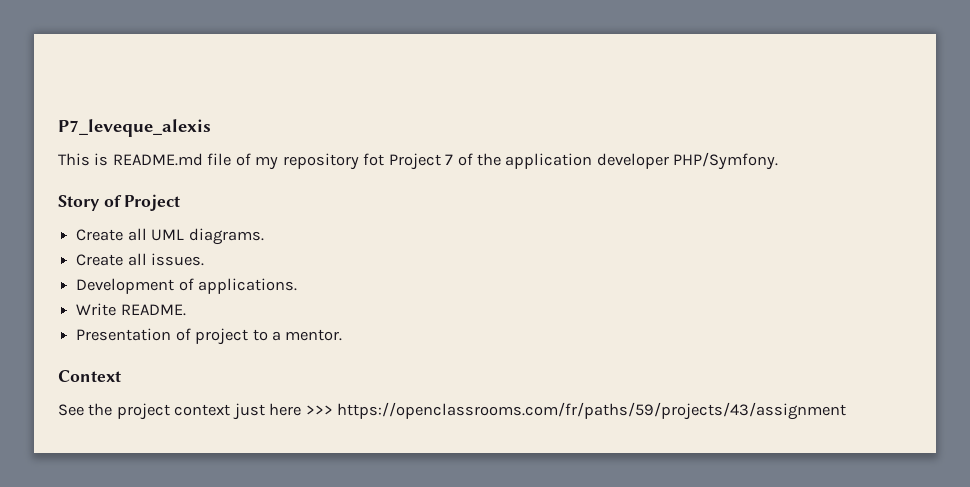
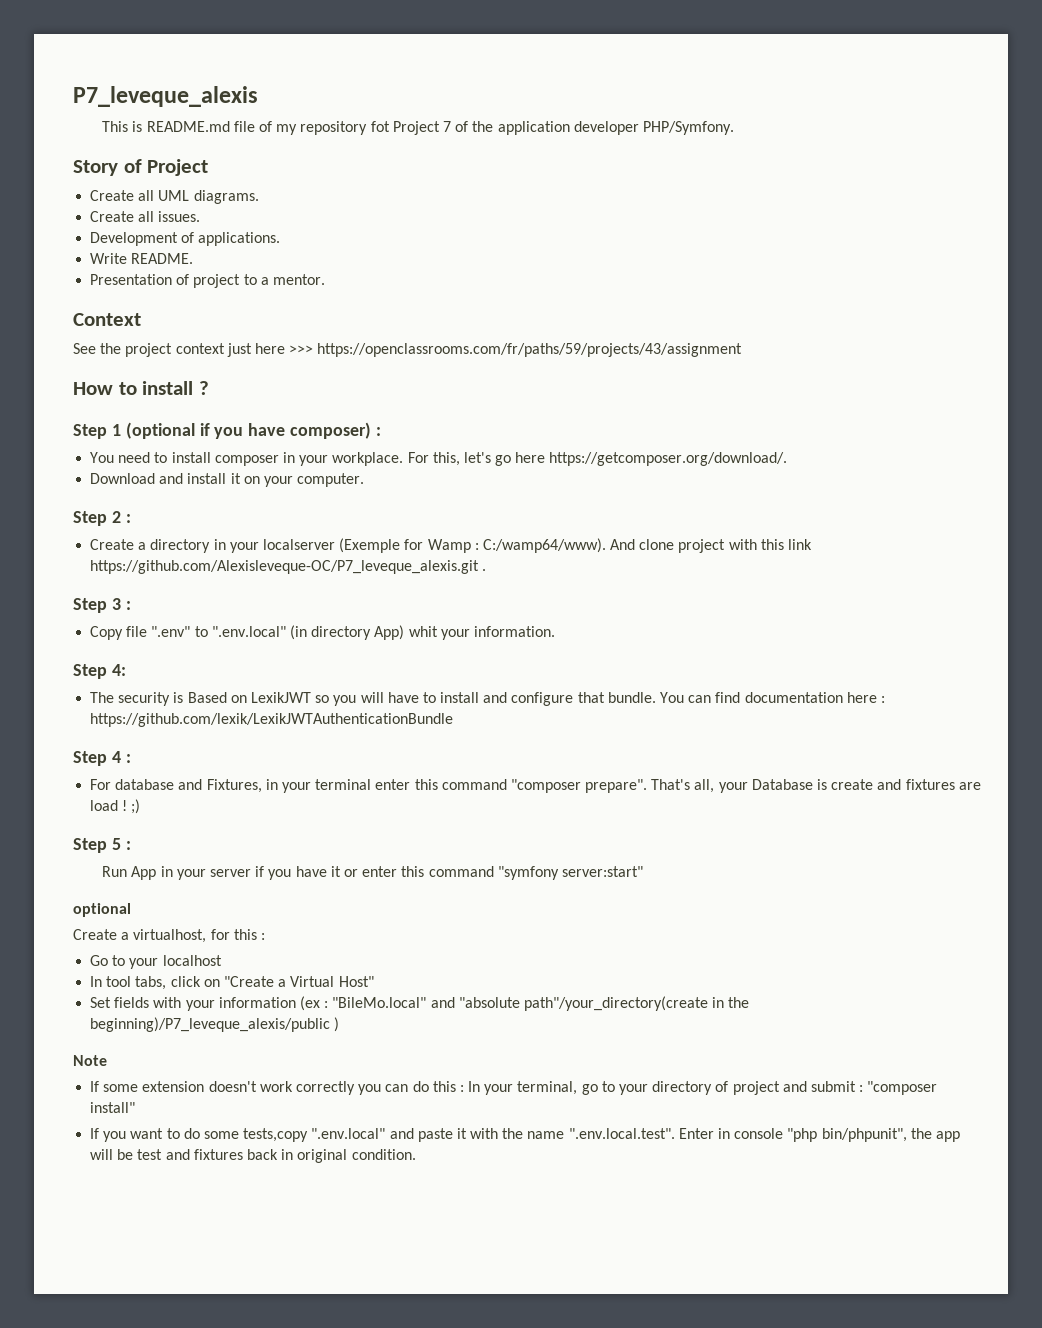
+ How to install ?
+ Step 1 (optional if you have composer) :
+ You need to install composer in your workplace. For this, let's go here https://getcomposer.org/download/.
+ Download and install it on your computer.
+ Step 2 :
+ Create a directory in your localserver (Exemple for Wamp : C:/wamp64/www). And clone project with this link https://github.com/Alexisleveque-OC/P7_leveque_alexis.git .
+ Step 3 :
+ Copy file ".env" to ".env.local" (in directory App) whit your information.
+ Step 4:
+ The security is Based on LexikJWT so you will have to install and configure that bundle. You can find documentation here : https://github.com/lexik/LexikJWTAuthenticationBundle
+ Step 4 :
+ For database and Fixtures, in your terminal enter this command "composer prepare". That's all, your Database is create and fixtures are load ! ;)
+ Step 5 :
+ Run App in your server if you have it or enter this command "symfony server:start"
+ optional
+ Create a virtualhost, for this :
+ Go to your localhost
+ In tool tabs, click on "Create a Virtual Host"
+ Set fields with your information (ex : "BileMo.local" and "absolute path"/your_directory(create in the beginning)/P7_leveque_alexis/public )
+ Note
+ If some extension doesn't work correctly you can do this : In your terminal, go to your directory of project and submit : "composer install"
+ If you want to do some tests,copy ".env.local" and paste it with the name ".env.local.test". Enter in console "php bin/phpunit", the app will be test and fixtures back in original condition.

